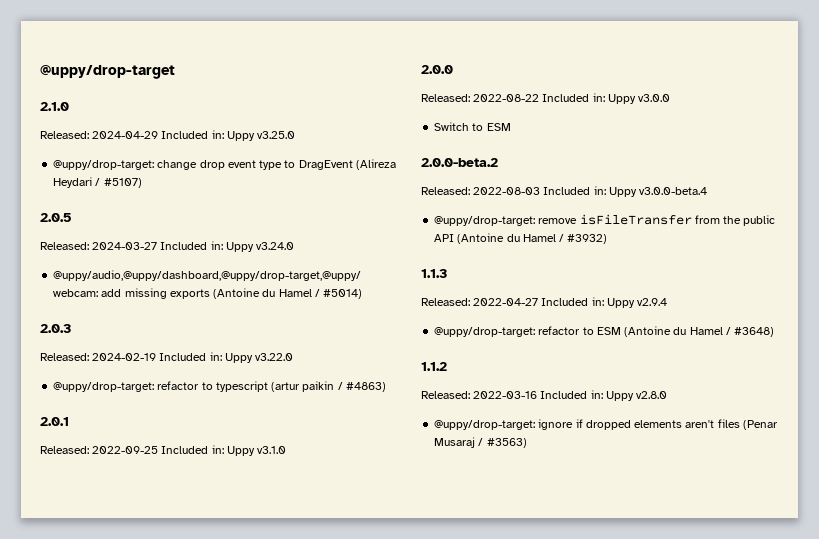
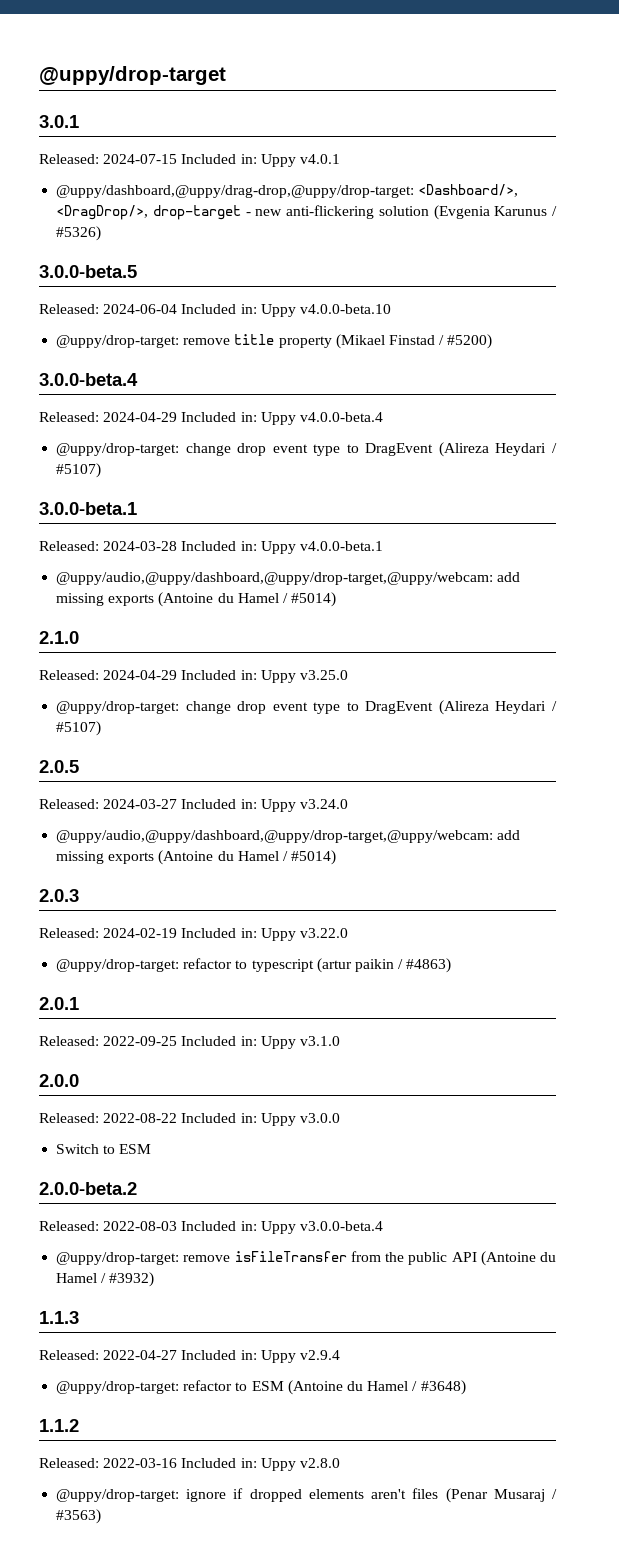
+ 3.0.1
+ Released: 2024-07-15 Included in: Uppy v4.0.1
+ @uppy/dashboard,@uppy/drag-drop,@uppy/drop-target: <Dashboard/>, <DragDrop/>, drop-target - new anti-flickering solution (Evgenia Karunus / #5326)
+ 3.0.0-beta.5
+ Released: 2024-06-04 Included in: Uppy v4.0.0-beta.10
+ @uppy/drop-target: remove title property (Mikael Finstad / #5200)
+ 3.0.0-beta.4
+ Released: 2024-04-29 Included in: Uppy v4.0.0-beta.4
+ @uppy/drop-target: change drop event type to DragEvent (Alireza Heydari / #5107)
+ 3.0.0-beta.1
+ Released: 2024-03-28 Included in: Uppy v4.0.0-beta.1
+ @uppy/audio,@uppy/dashboard,@uppy/drop-target,@uppy/webcam: add missing exports (Antoine du Hamel / #5014)

